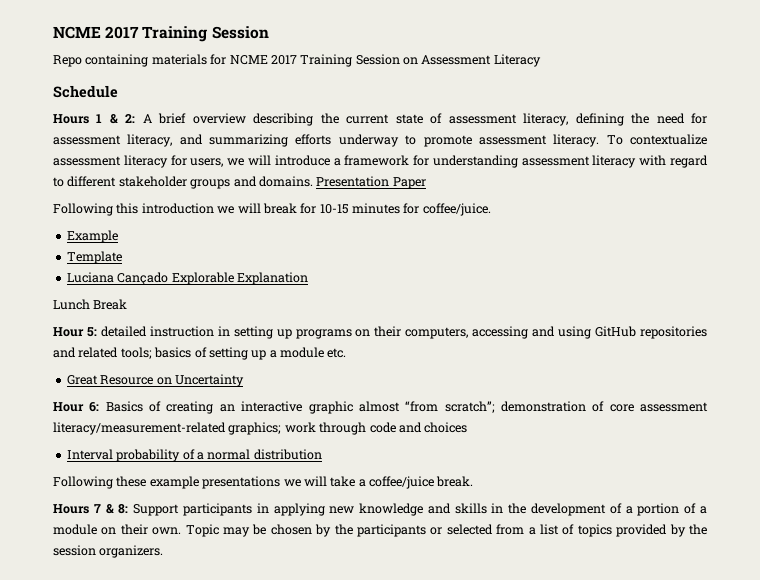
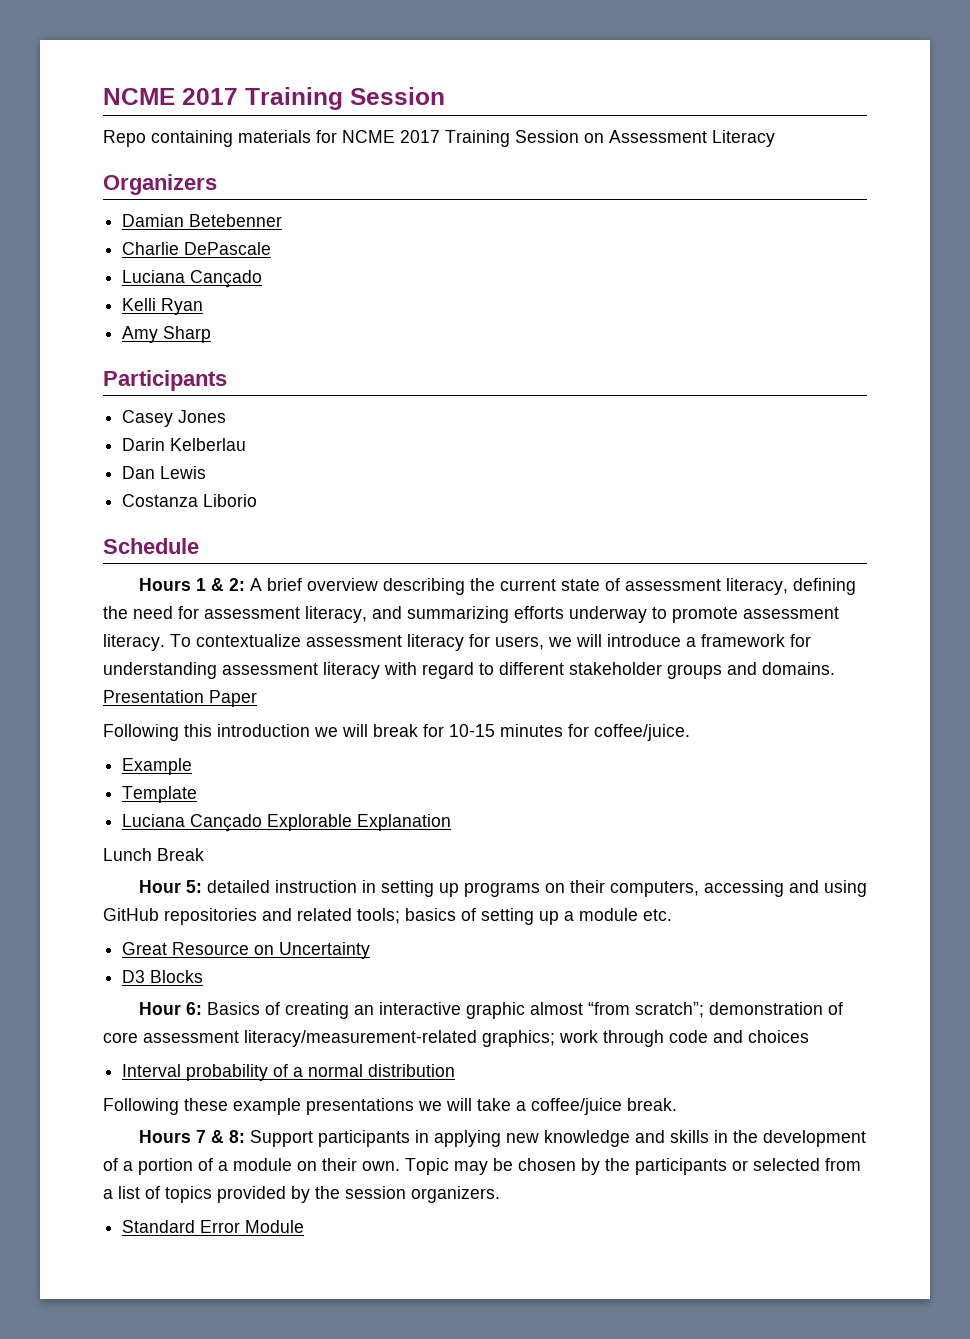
+ Organizers
+ Damian Betebenner
+ Charlie DePascale
+ Luciana Cançado
+ Kelli Ryan
+ Amy Sharp
+ Participants
+ Casey Jones
+ Darin Kelberlau
+ Dan Lewis
+ Costanza Liborio
+ D3 Blocks
+ Standard Error Module

